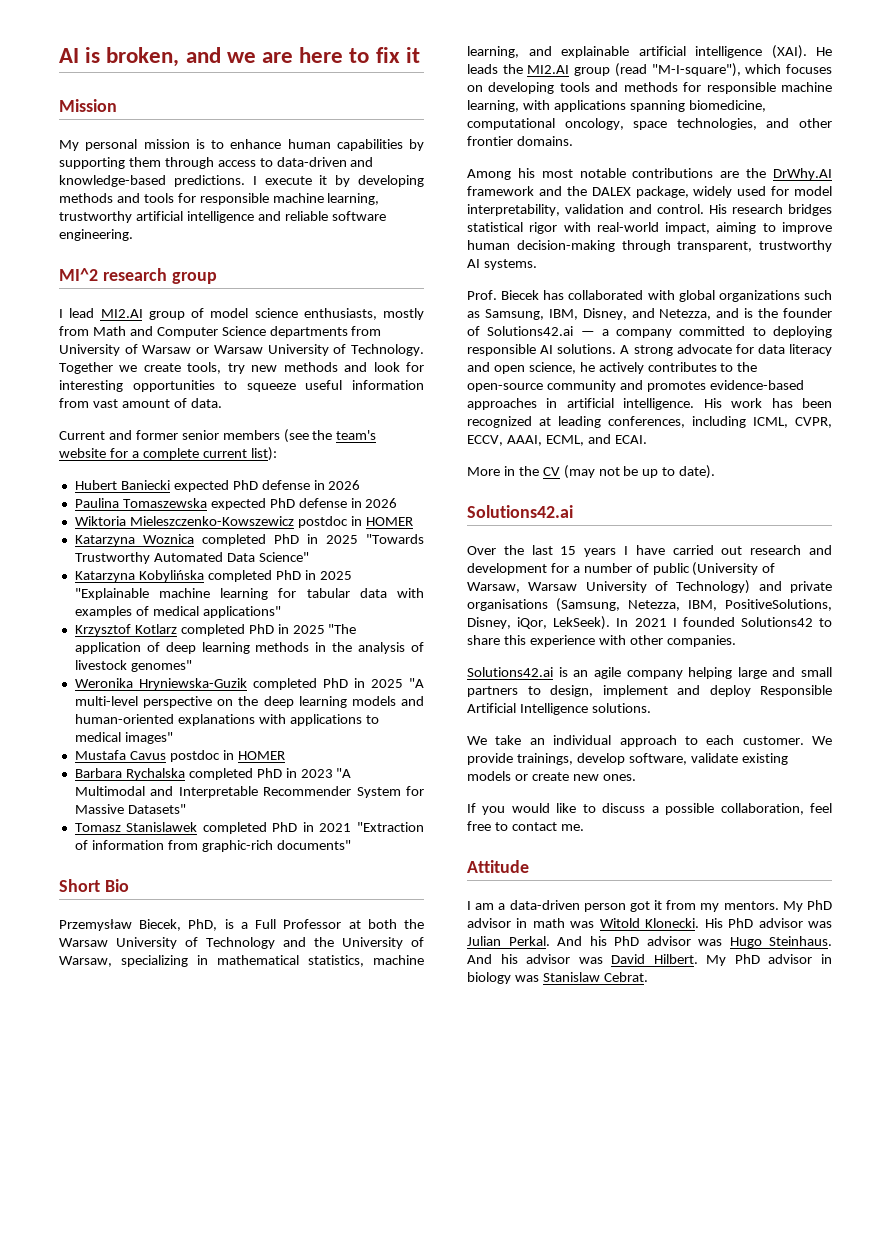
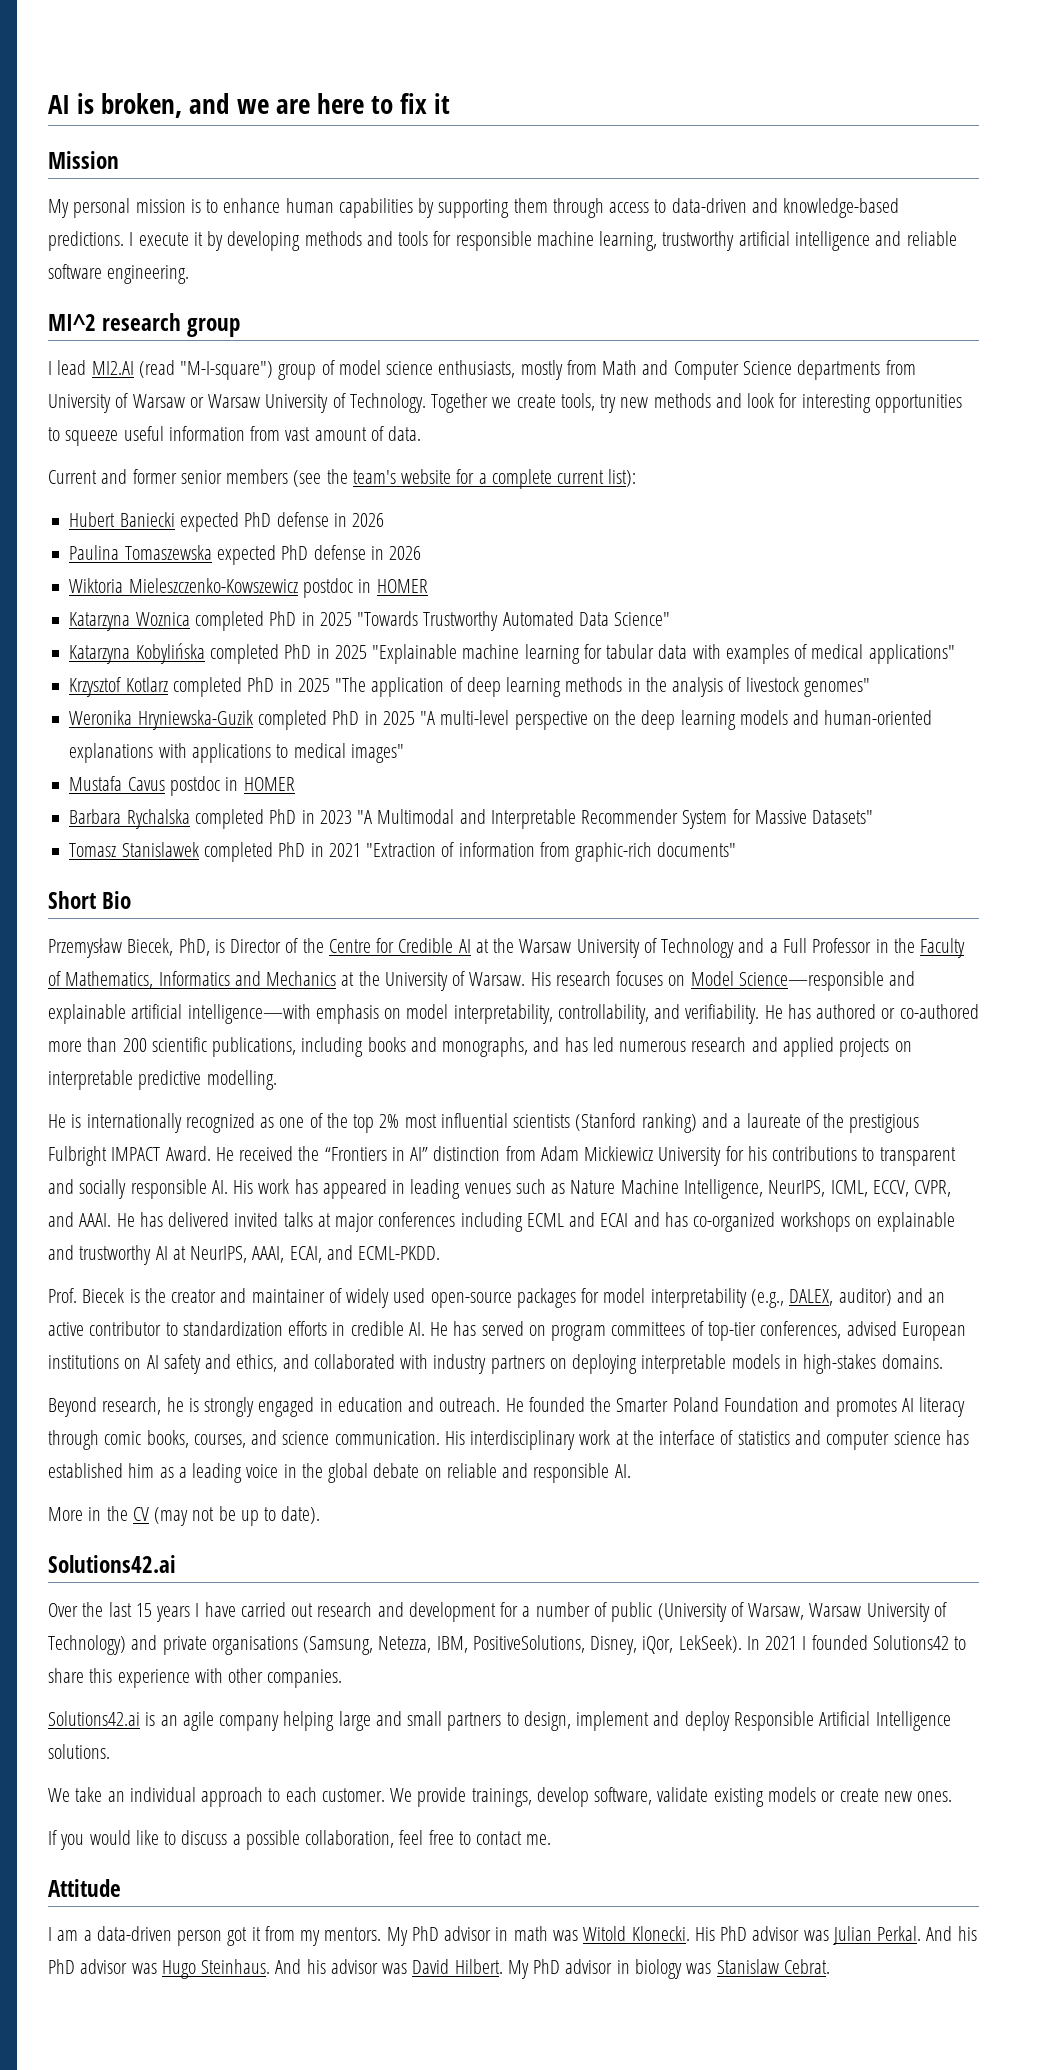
- I lead MI2.AI group of model science enthusiasts, mostly from Math and Computer Science departments from University of Warsaw or Warsaw University of Technology.
+ I lead MI2.AI (read "M-I-square") group of model science enthusiasts, mostly from Math and Computer Science departments from University of Warsaw or Warsaw University of Technology.
- Przemysław Biecek, PhD, is a Full Professor at both the Warsaw University of Technology and the University of Warsaw, specializing in mathematical statistics, machine learning, and explainable artificial intelligence (XAI). He leads the MI2.AI group (read "M-I-square"), which focuses on developing tools and methods for responsible machine learning, with applications spanning biomedicine, computational oncology, space technologies, and other frontier domains.
- Among his most notable contributions are the DrWhy.AI framework and the DALEX package, widely used for model interpretability, validation and control. His research bridges statistical rigor with real-world impact, aiming to improve human decision-making through transparent, trustworthy AI systems.
- Prof. Biecek has collaborated with global organizations such as Samsung, IBM, Disney, and Netezza, and is the founder of Solutions42.ai — a company committed to deploying responsible AI solutions. A strong advocate for data literacy and open science, he actively contributes to the open-source community and promotes evidence-based approaches in artificial intelligence. His work has been recognized at leading conferences, including ICML, CVPR, ECCV, AAAI, ECML, and ECAI.
+ Przemysław Biecek, PhD, is Director of the Centre for Credible AI at the Warsaw University of Technology and a Full Professor in the Faculty of Mathematics, Informatics and Mechanics at the University of Warsaw. His research focuses on Model Science—responsible and explainable artificial intelligence—with emphasis on model interpretability, controllability, and verifiability. He has authored or co-authored more than 200 scientific publications, including books and monographs, and has led numerous research and applied projects on interpretable predictive modelling.
+ He is internationally recognized as one of the top 2% most influential scientists (Stanford ranking) and a laureate of the prestigious Fulbright IMPACT Award. He received the “Frontiers in AI” distinction from Adam Mickiewicz University for his contributions to transparent and socially responsible AI. His work has appeared in leading venues such as Nature Machine Intelligence, NeurIPS, ICML, ECCV, CVPR, and AAAI. He has delivered invited talks at major conferences including ECML and ECAI and has co-organized workshops on explainable and trustworthy AI at NeurIPS, AAAI, ECAI, and ECML-PKDD.
+ Prof. Biecek is the creator and maintainer of widely used open-source packages for model interpretability (e.g., DALEX, auditor) and an active contributor to standardization efforts in credible AI. He has served on program committees of top-tier conferences, advised European institutions on AI safety and ethics, and collaborated with industry partners on deploying interpretable models in high-stakes domains.
+ Beyond research, he is strongly engaged in education and outreach. He founded the Smarter Poland Foundation and promotes AI literacy through comic books, courses, and science communication. His interdisciplinary work at the interface of statistics and computer science has established him as a leading voice in the global debate on reliable and responsible AI.

